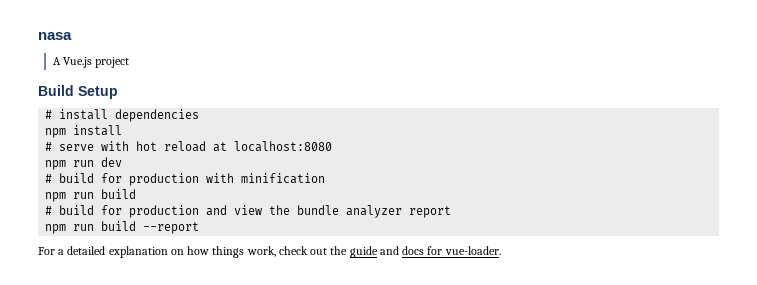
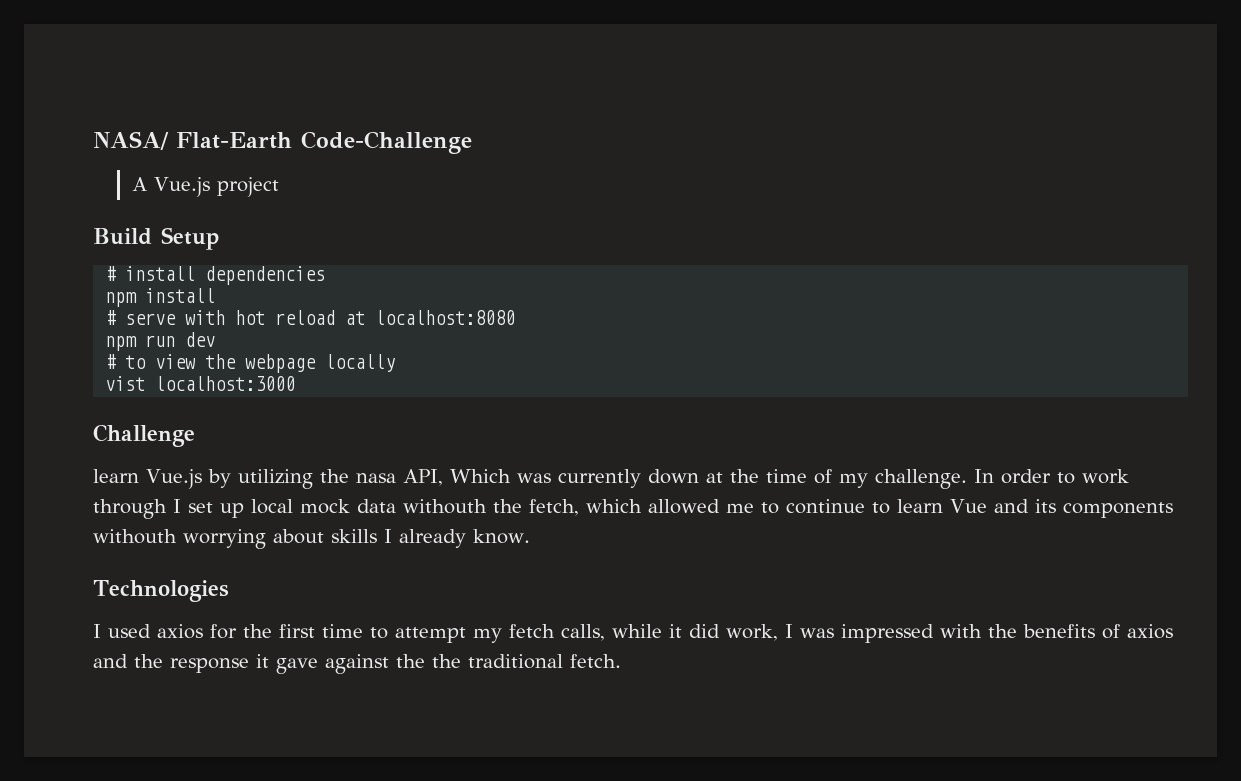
- nasa
+ NASA/ Flat-Earth Code-Challenge
- # build for production with minification
- npm run build
- # build for production and view the bundle analyzer report
- npm run build --report
- For a detailed explanation on how things work, check out the guide and docs for vue-loader.
+ # to view the webpage locally
+ vist localhost:3000
+ Challenge
+ learn Vue.js by utilizing the nasa API, Which was currently down at the time of my challenge. In order to work through I set up local mock data withouth the fetch, which allowed me to continue to learn Vue and its components withouth worrying about skills I already know.
+ Technologies
+ I used axios for the first time to attempt my fetch calls, while it did work, I was impressed with the benefits of axios and the response it gave against the the traditional fetch.

